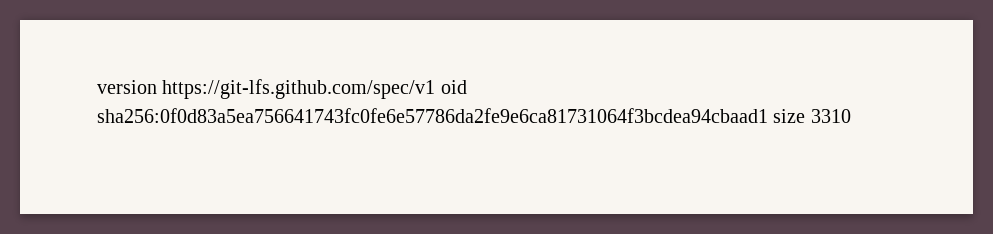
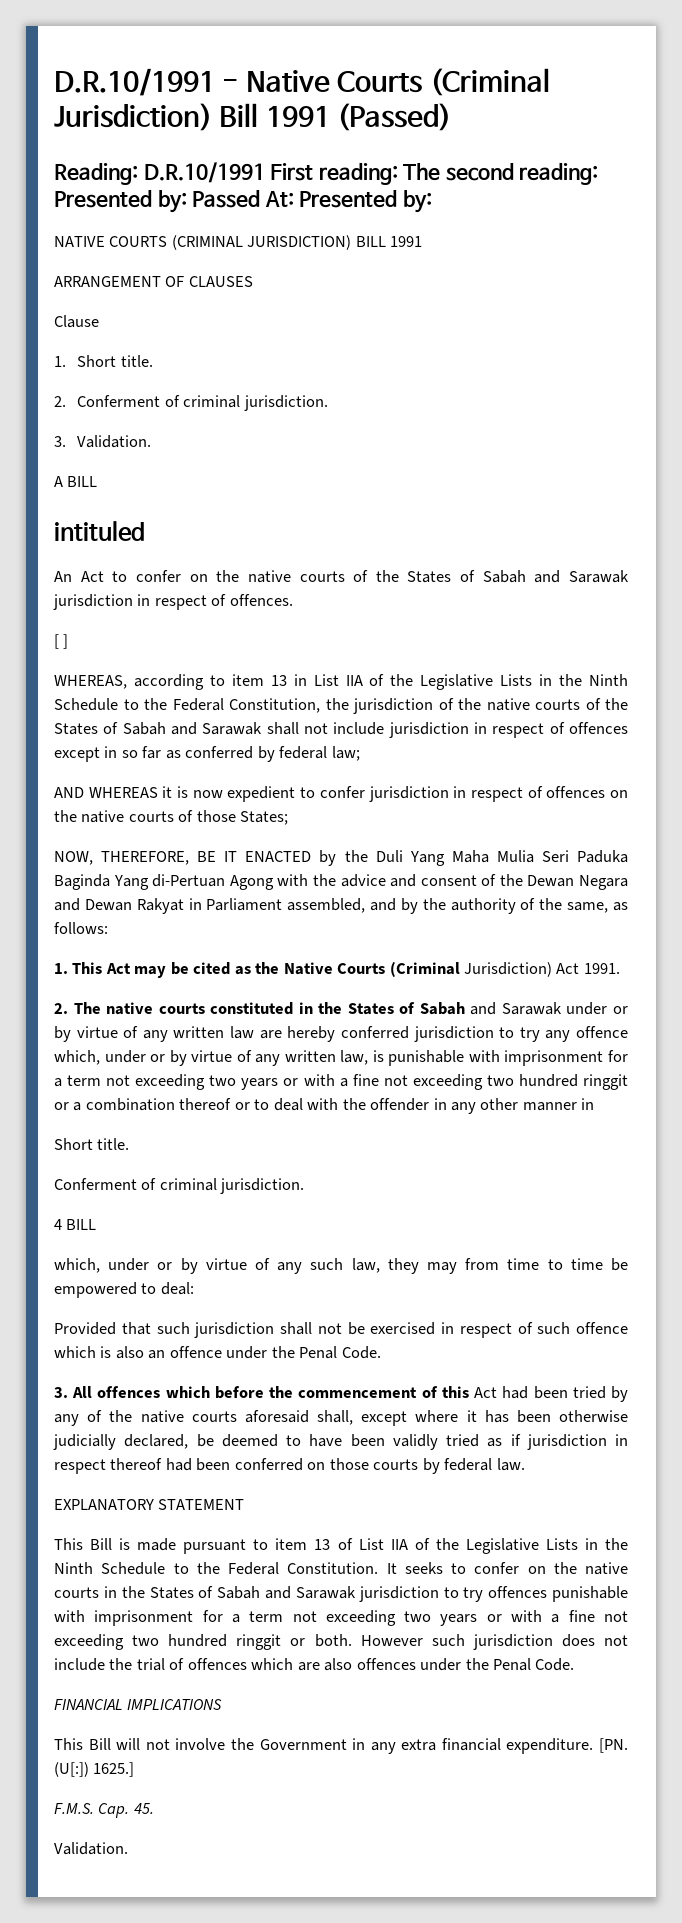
- version https://git-lfs.github.com/spec/v1 oid sha256:0f0d83a5ea756641743fc0fe6e57786da2fe9e6ca81731064f3bcdea94cbaad1 size 3310
+ D.R.10/1991 - Native Courts (Criminal Jurisdiction) Bill 1991 (Passed)
+ Reading: D.R.10/1991 First reading: The second reading: Presented by: Passed At: Presented by:
+ NATIVE COURTS (CRIMINAL JURISDICTION) BILL 1991
+ ARRANGEMENT OF CLAUSES
+ Clause
+ 1. Short title.
+ 2. Conferment of criminal jurisdiction.
+ 3. Validation.
+ A BILL
+ intituled
+ An Act to confer on the native courts of the States of Sabah and Sarawak jurisdiction in respect of offences.
+ [ ]
+ WHEREAS, according to item 13 in List IIA of the Legislative Lists in the Ninth Schedule to the Federal Constitution, the jurisdiction of the native courts of the States of Sabah and Sarawak shall not include jurisdiction in respect of offences except in so far as conferred by federal law;
+ AND WHEREAS it is now expedient to confer jurisdiction in respect of offences on the native courts of those States;
+ NOW, THEREFORE, BE IT ENACTED by the Duli Yang Maha Mulia Seri Paduka Baginda Yang di-Pertuan Agong with the advice and consent of the Dewan Negara and Dewan Rakyat in Parliament assembled, and by the authority of the same, as follows:
+ 1. This Act may be cited as the Native Courts (Criminal Jurisdiction) Act 1991.
+ 2. The native courts constituted in the States of Sabah and Sarawak under or by virtue of any written law are hereby conferred jurisdiction to try any offence which, under or by virtue of any written law, is punishable with imprisonment for a term not exceeding two years or with a fine not exceeding two hundred ringgit or a combination thereof or to deal with the offender in any other manner in
+ Short title.
+ Conferment of criminal jurisdiction.
+ 4 BILL
+ which, under or by virtue of any such law, they may from time to time be empowered to deal:
+ Provided that such jurisdiction shall not be exercised in respect of such offence which is also an offence under the Penal Code.
+ 3. All offences which before the commencement of this Act had been tried by any of the native courts aforesaid shall, except where it has been otherwise judicially declared, be deemed to have been validly tried as if jurisdiction in respect thereof had been conferred on those courts by federal law.
+ EXPLANATORY STATEMENT
+ This Bill is made pursuant to item 13 of List IIA of the Legislative Lists in the Ninth Schedule to the Federal Constitution. It seeks to confer on the native courts in the States of Sabah and Sarawak jurisdiction to try offences punishable with imprisonment for a term not exceeding two years or with a fine not exceeding two hundred ringgit or both. However such jurisdiction does not include the trial of offences which are also offences under the Penal Code.
+ FINANCIAL IMPLICATIONS
+ This Bill will not involve the Government in any extra financial expenditure. [PN. (U[:]) 1625.]
+ F.M.S. Cap. 45.
+ Validation.

